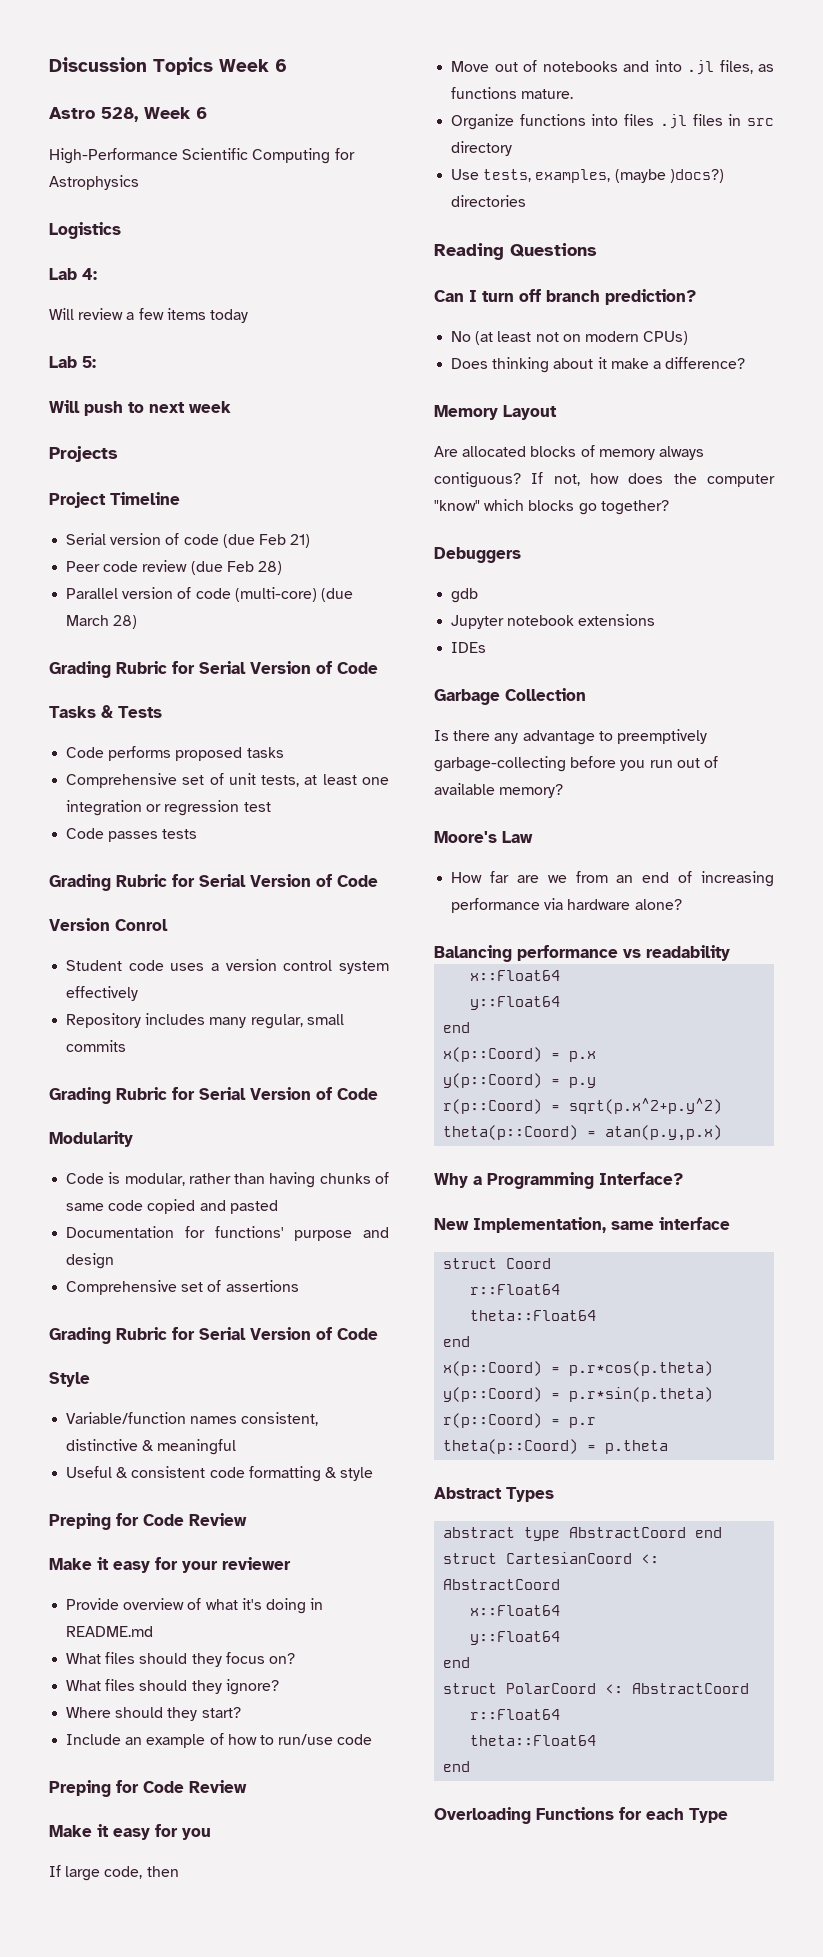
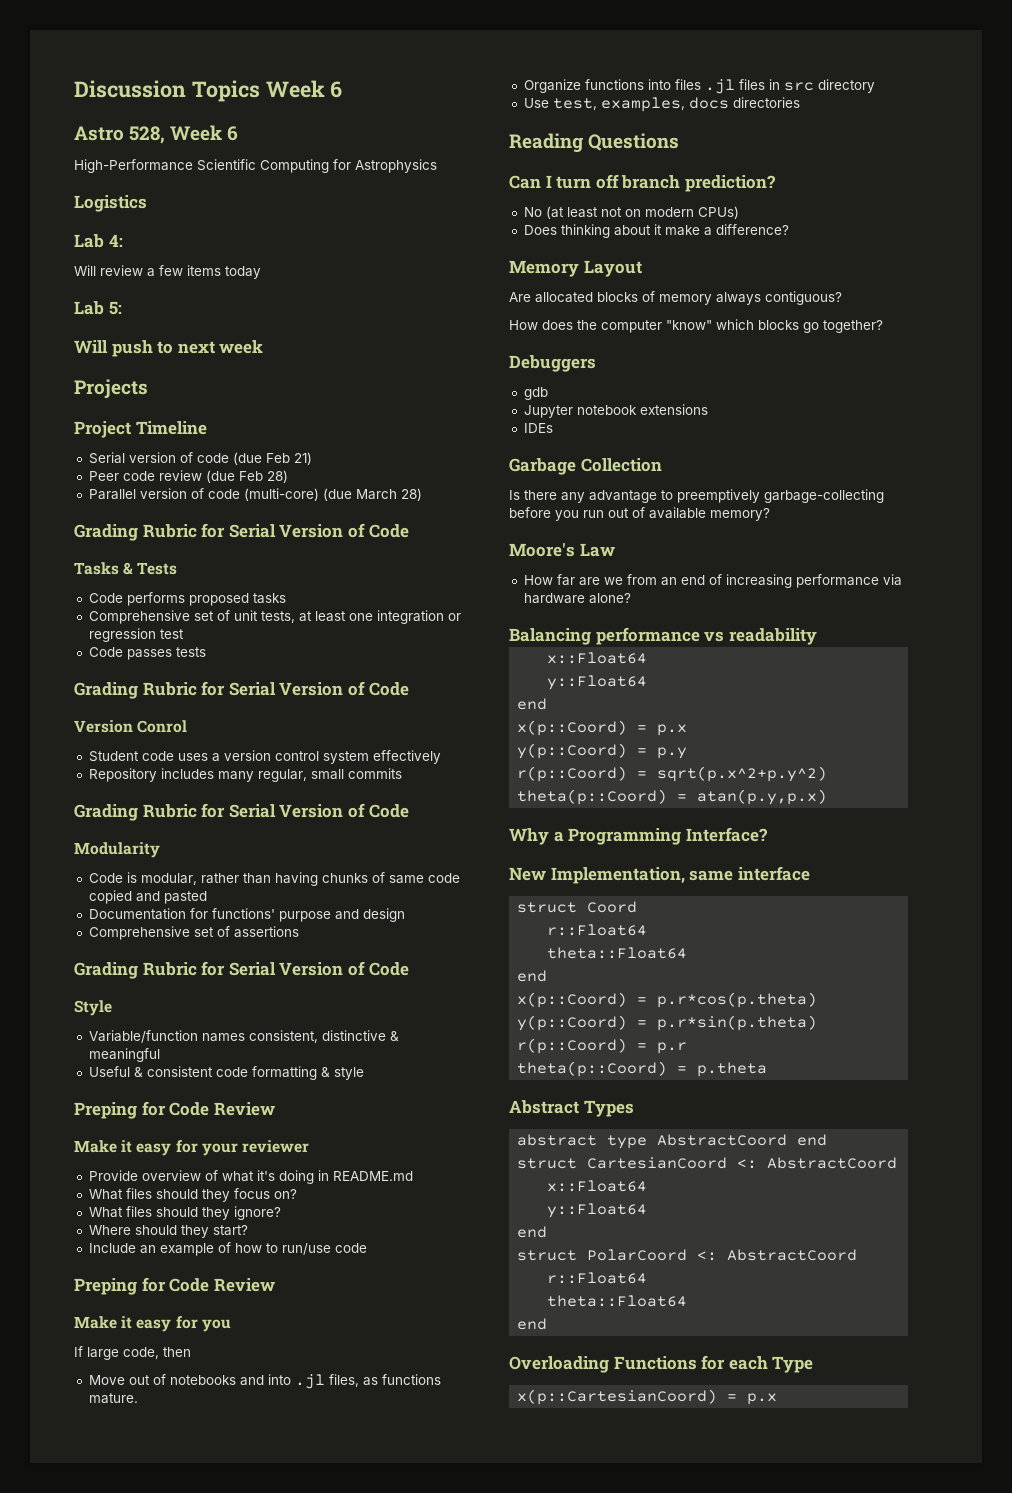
- Use tests, examples, (maybe )docs?) directories
+ Use test, examples, docs directories
- Are allocated blocks of memory always contiguous? If not, how does the computer "know" which blocks go together?
+ Are allocated blocks of memory always contiguous?
+ How does the computer "know" which blocks go together?
+ x(p::CartesianCoord) = p.x

